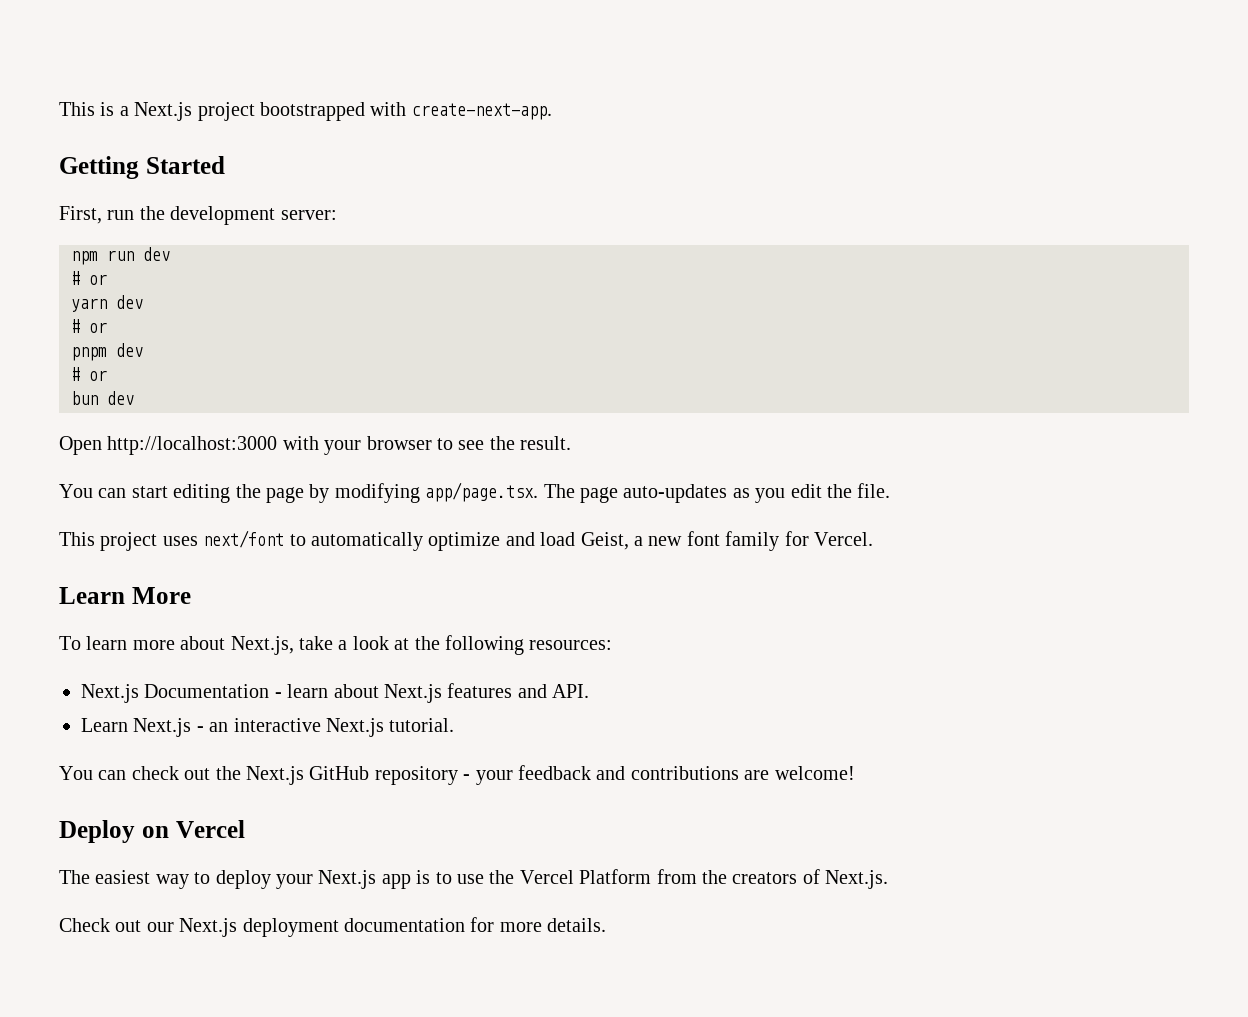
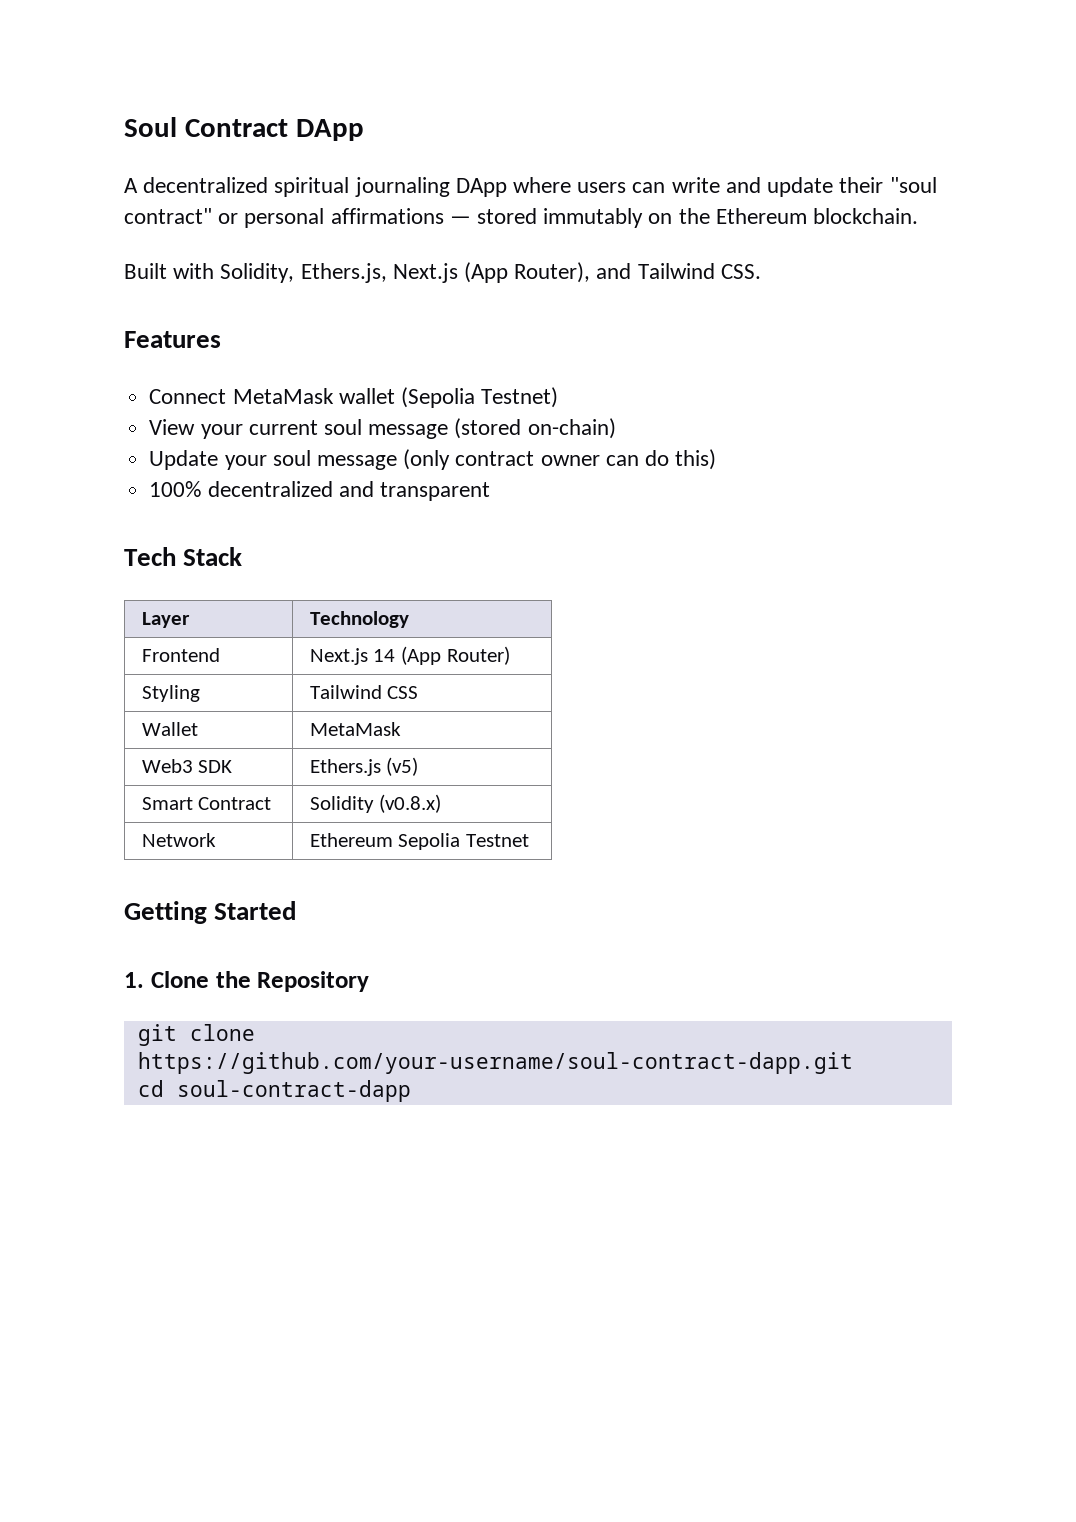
- This is a Next.js project bootstrapped with create-next-app.
+ Soul Contract DApp
+ A decentralized spiritual journaling DApp where users can write and update their "soul contract" or personal affirmations — stored immutably on the Ethereum blockchain.
+ Built with Solidity, Ethers.js, Next.js (App Router), and Tailwind CSS.
+ Features
+ Connect MetaMask wallet (Sepolia Testnet)
+ View your current soul message (stored on-chain)
+ Update your soul message (only contract owner can do this)
+ 100% decentralized and transparent
+ Tech Stack
+ Layer | Technology
+ Frontend | Next.js 14 (App Router)
+ Styling | Tailwind CSS
+ Wallet | MetaMask
+ Web3 SDK | Ethers.js (v5)
+ Smart Contract | Solidity (v0.8.x)
+ Network | Ethereum Sepolia Testnet
  Getting Started
- First, run the development server:
- npm run dev
- # or
- yarn dev
- # or
- pnpm dev
- # or
- bun dev
- Open http://localhost:3000 with your browser to see the result.
- You can start editing the page by modifying app/page.tsx. The page auto-updates as you edit the file.
- This project uses next/font to automatically optimize and load Geist, a new font family for Vercel.
- Learn More
- To learn more about Next.js, take a look at the following resources:
- Next.js Documentation - learn about Next.js features and API.
- Learn Next.js - an interactive Next.js tutorial.
- You can check out the Next.js GitHub repository - your feedback and contributions are welcome!
- Deploy on Vercel
- The easiest way to deploy your Next.js app is to use the Vercel Platform from the creators of Next.js.
- Check out our Next.js deployment documentation for more details.
+ 1. Clone the Repository
+ git clone https://github.com/your-username/soul-contract-dapp.git
+ cd soul-contract-dapp

